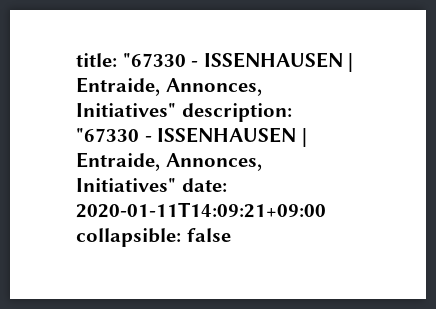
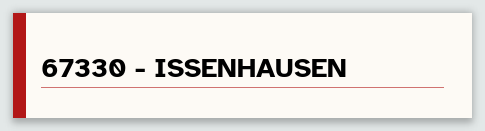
- title: "67330 - ISSENHAUSEN | Entraide, Annonces, Initiatives" description: "67330 - ISSENHAUSEN | Entraide, Annonces, Initiatives" date: 2020-01-11T14:09:21+09:00 collapsible: false
+ 67330 - ISSENHAUSEN

